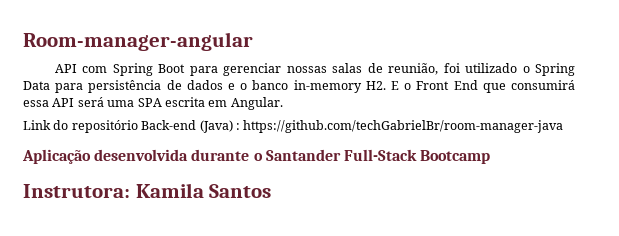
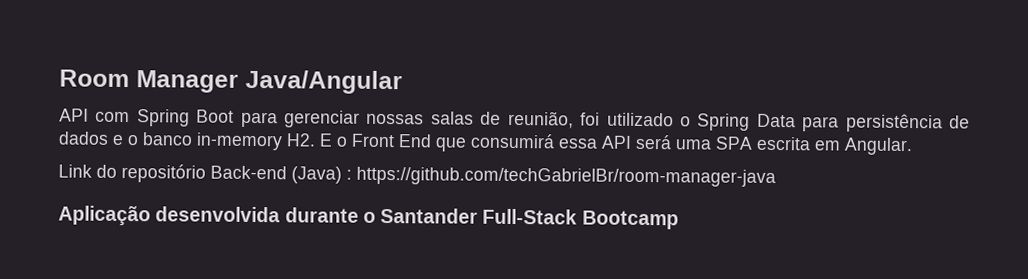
- Room-manager-angular
+ Room Manager Java/Angular
- Instrutora: Kamila Santos

